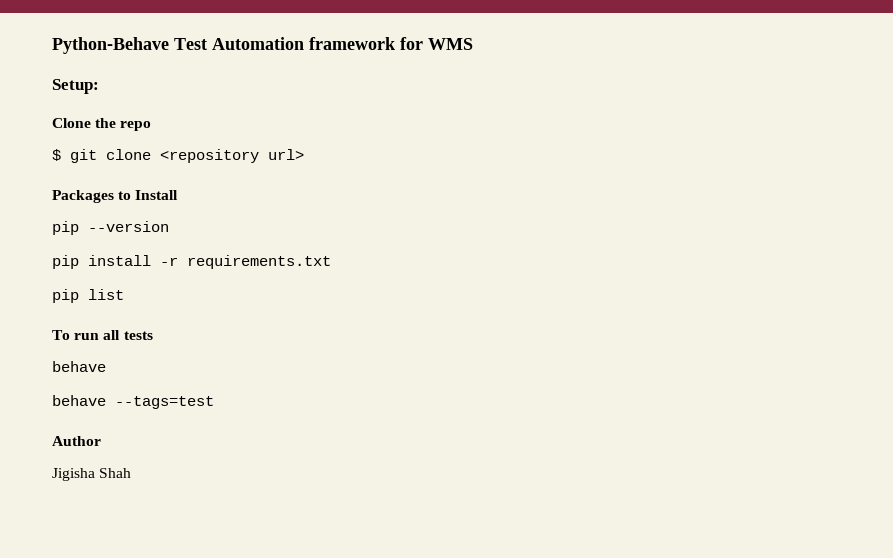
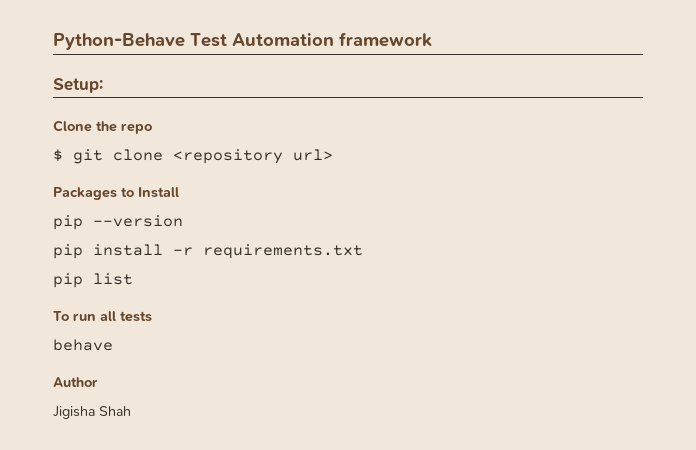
- Python-Behave Test Automation framework for WMS
+ Python-Behave Test Automation framework
- behave --tags=test

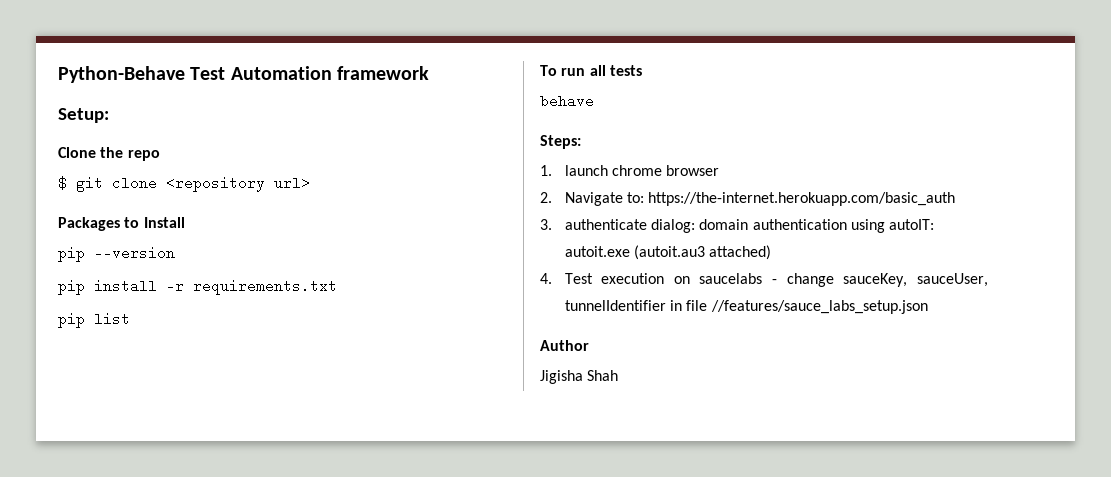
+ Steps:
+ 1. launch chrome browser
+ 2. Navigate to: https://the-internet.herokuapp.com/basic_auth
+ 3. authenticate dialog: domain authentication using autoIT: autoit.exe (autoit.au3 attached)
+ 4. Test execution on saucelabs - change sauceKey, sauceUser, tunnelIdentifier in file //features/sauce_labs_setup.json

